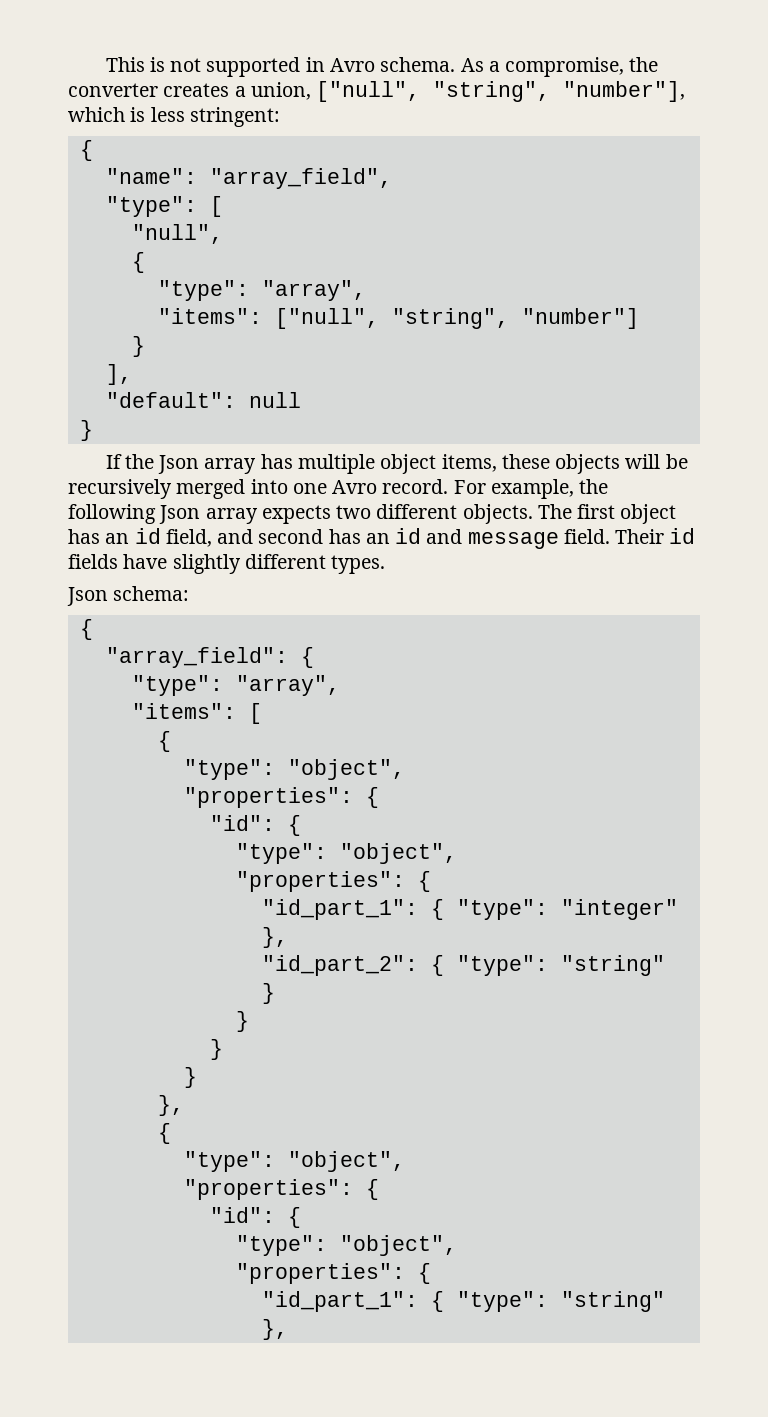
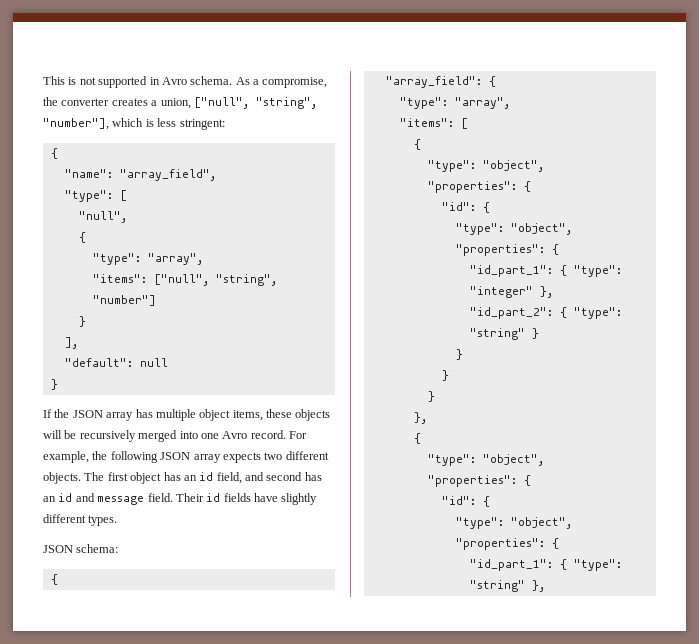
- If the Json array has multiple object items, these objects will be recursively merged into one Avro record.
+ If the JSON array has multiple object items, these objects will be recursively merged into one Avro record.
- For example, the following Json array expects two different objects.
+ For example, the following JSON array expects two different objects.
- Json schema:
+ JSON schema:

